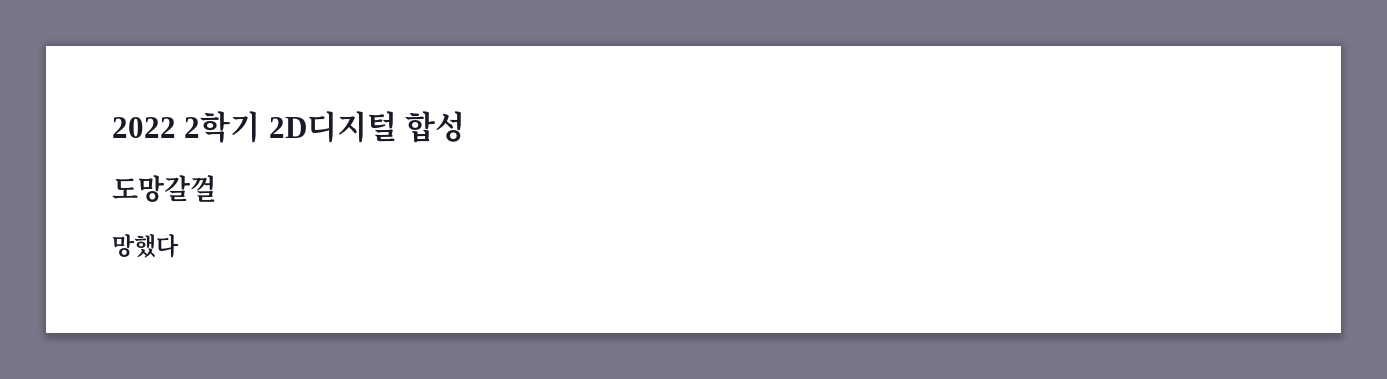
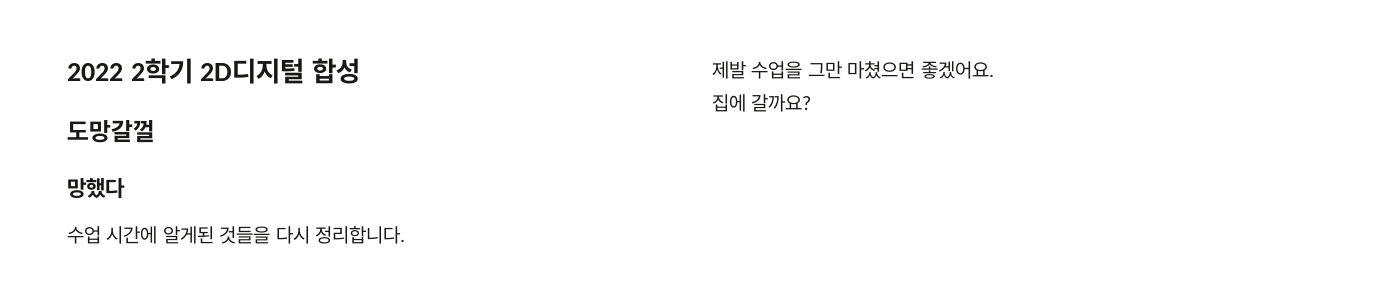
+ 수업 시간에 알게된 것들을 다시 정리합니다.
+ 제발 수업을 그만 마쳤으면 좋겠어요.
+ 집에 갈까요?

